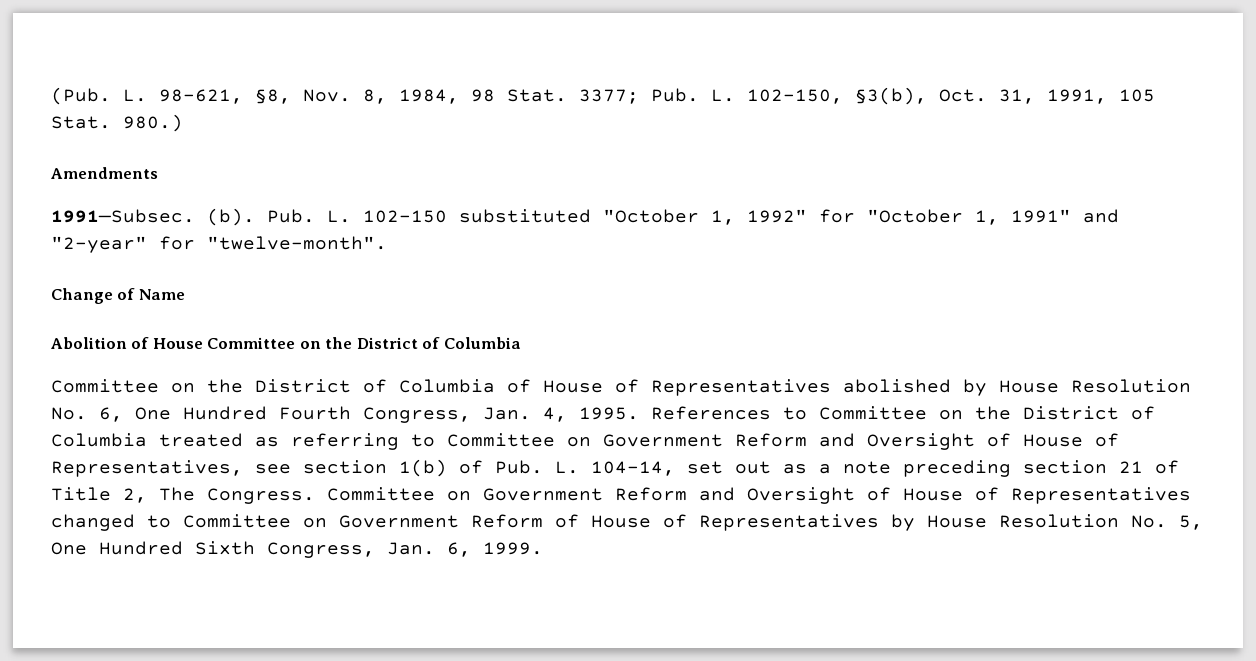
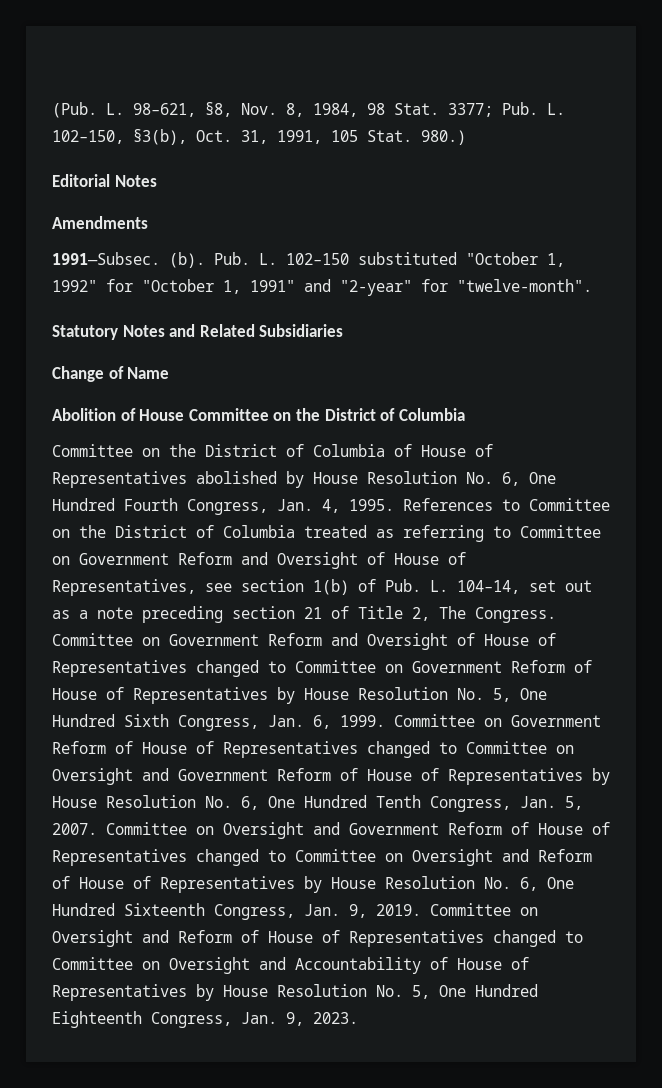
+ Editorial Notes
+ Statutory Notes and Related Subsidiaries
+ Committee on Government Reform of House of Representatives changed to Committee on Oversight and Government Reform of House of Representatives by House Resolution No. 6, One Hundred Tenth Congress, Jan. 5, 2007. Committee on Oversight and Government Reform of House of Representatives changed to Committee on Oversight and Reform of House of Representatives by House Resolution No. 6, One Hundred Sixteenth Congress, Jan. 9, 2019. Committee on Oversight and Reform of House of Representatives changed to Committee on Oversight and Accountability of House of Representatives by House Resolution No. 5, One Hundred Eighteenth Congress, Jan. 9, 2023.

